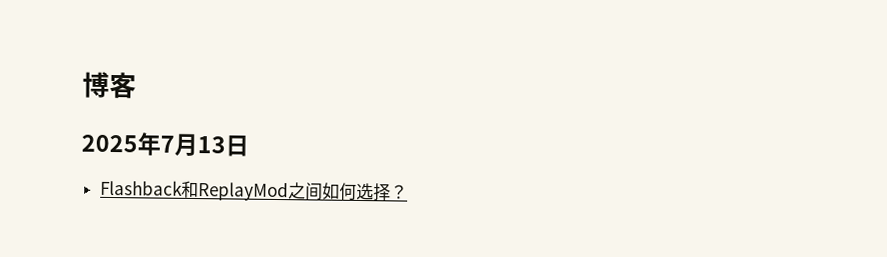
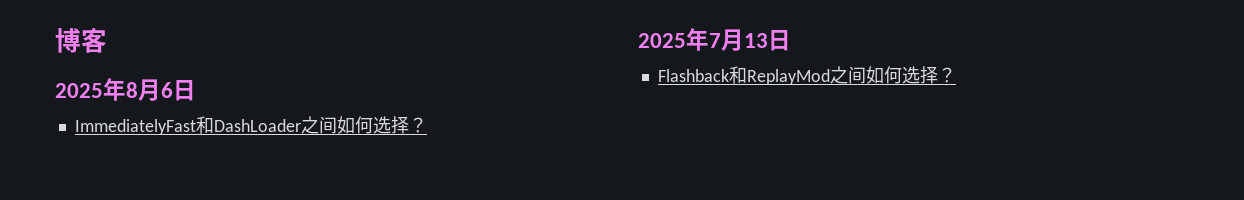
+ 2025年8月6日
+ ImmediatelyFast和DashLoader之间如何选择？

